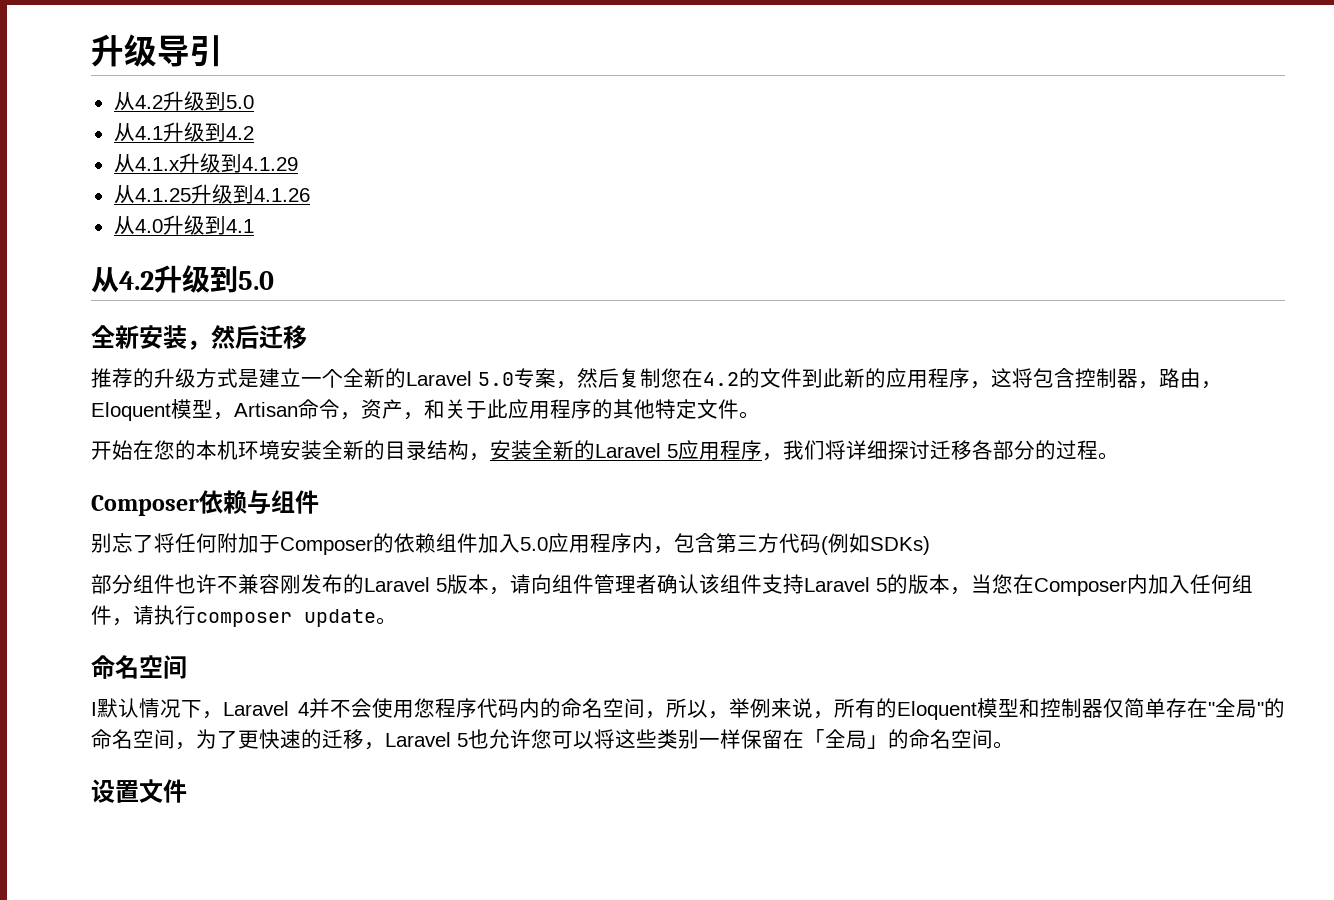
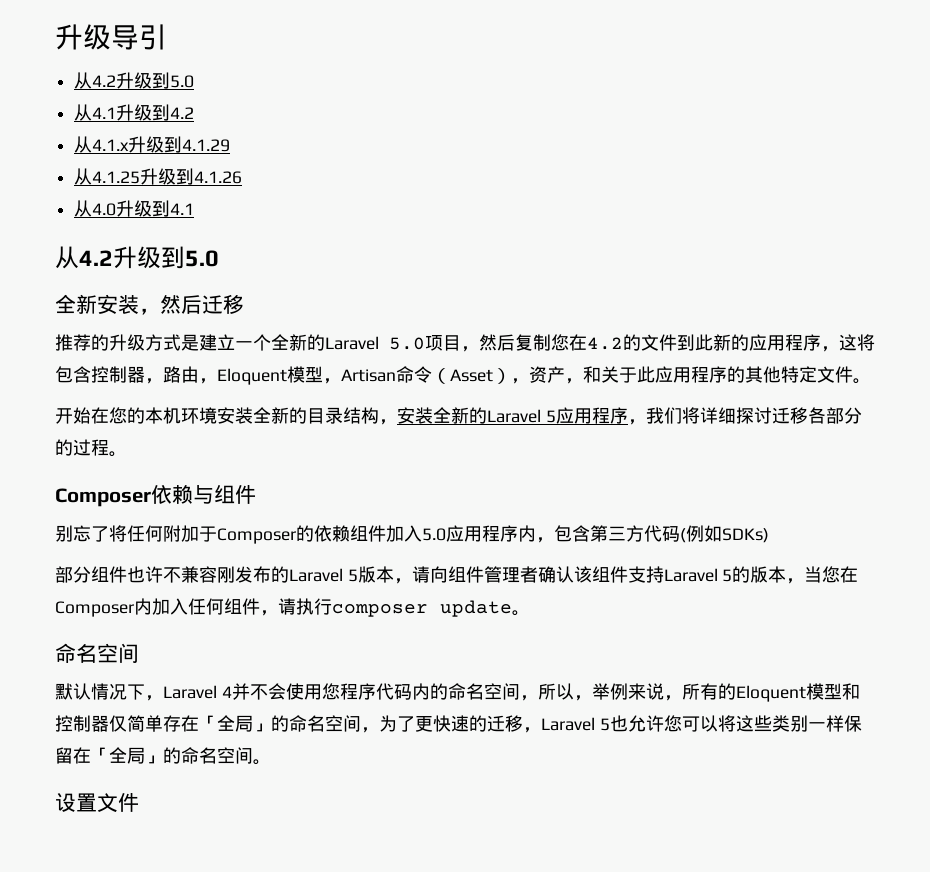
- 推荐的升级方式是建立一个全新的Laravel 5.0专案，然后复制您在4.2的文件到此新的应用程序，这将包含控制器，路由，Eloquent模型，Artisan命令，资产，和关于此应用程序的其他特定文件。
+ 推荐的升级方式是建立一个全新的Laravel 5.0项目，然后复制您在4.2的文件到此新的应用程序，这将包含控制器，路由，Eloquent模型，Artisan命令（Asset），资产，和关于此应用程序的其他特定文件。
- I默认情况下，Laravel 4并不会使用您程序代码内的命名空间，所以，举例来说，所有的Eloquent模型和控制器仅简单存在"全局"的命名空间，为了更快速的迁移，Laravel 5也允许您可以将这些类别一样保留在「全局」的命名空间。
+ 默认情况下，Laravel 4并不会使用您程序代码内的命名空间，所以，举例来说，所有的Eloquent模型和控制器仅简单存在「全局」的命名空间，为了更快速的迁移，Laravel 5也允许您可以将这些类别一样保留在「全局」的命名空间。

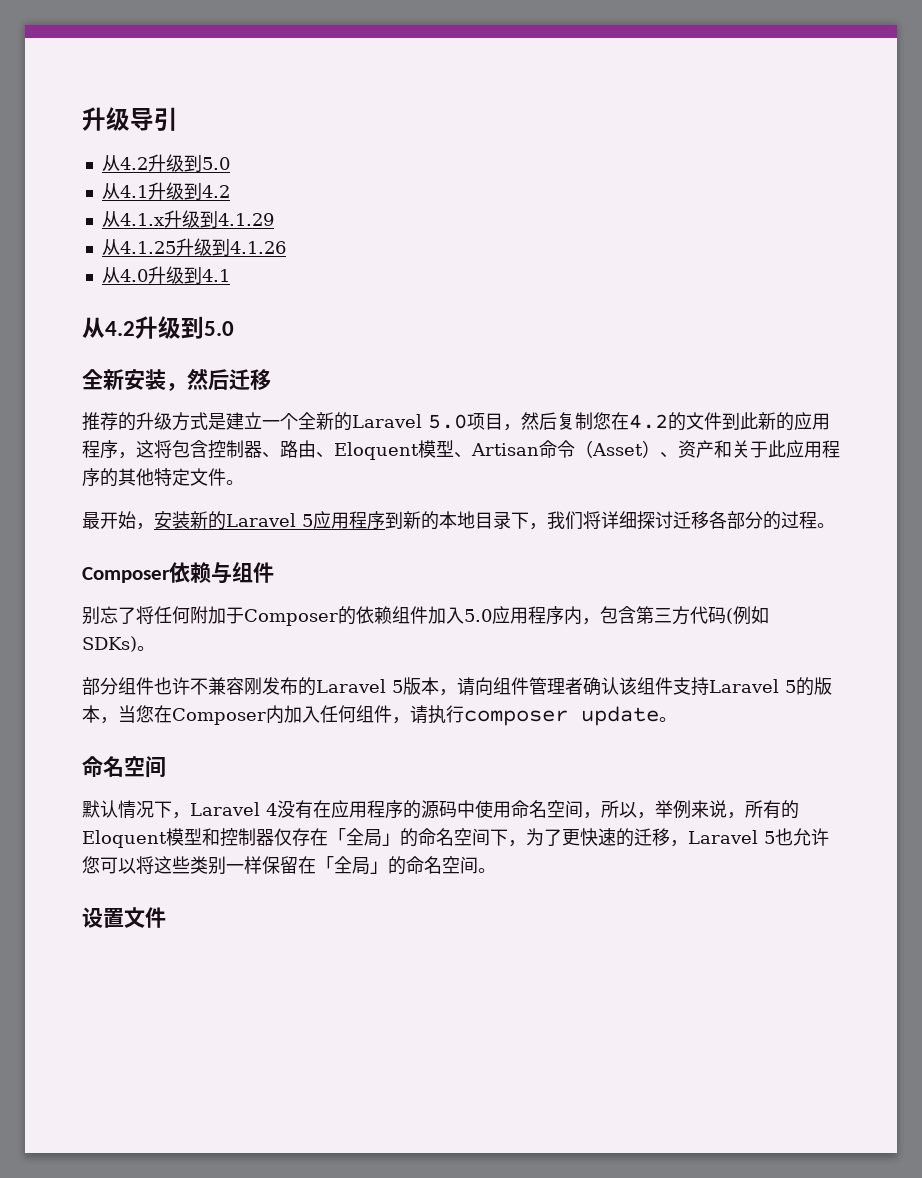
- 推荐的升级方式是建立一个全新的Laravel 5.0项目，然后复制您在4.2的文件到此新的应用程序，这将包含控制器，路由，Eloquent模型，Artisan命令（Asset），资产，和关于此应用程序的其他特定文件。
+ 推荐的升级方式是建立一个全新的Laravel 5.0项目，然后复制您在4.2的文件到此新的应用程序，这将包含控制器、路由、Eloquent模型、Artisan命令（Asset）、资产和关于此应用程序的其他特定文件。
- 开始在您的本机环境安装全新的目录结构，安装全新的Laravel 5应用程序，我们将详细探讨迁移各部分的过程。
+ 最开始，安装新的Laravel 5应用程序到新的本地目录下，我们将详细探讨迁移各部分的过程。
- 别忘了将任何附加于Composer的依赖组件加入5.0应用程序内，包含第三方代码(例如SDKs)
+ 别忘了将任何附加于Composer的依赖组件加入5.0应用程序内，包含第三方代码(例如SDKs)。
- 默认情况下，Laravel 4并不会使用您程序代码内的命名空间，所以，举例来说，所有的Eloquent模型和控制器仅简单存在「全局」的命名空间，为了更快速的迁移，Laravel 5也允许您可以将这些类别一样保留在「全局」的命名空间。
+ 默认情况下，Laravel 4没有在应用程序的源码中使用命名空间，所以，举例来说，所有的Eloquent模型和控制器仅存在「全局」的命名空间下，为了更快速的迁移，Laravel 5也允许您可以将这些类别一样保留在「全局」的命名空间。

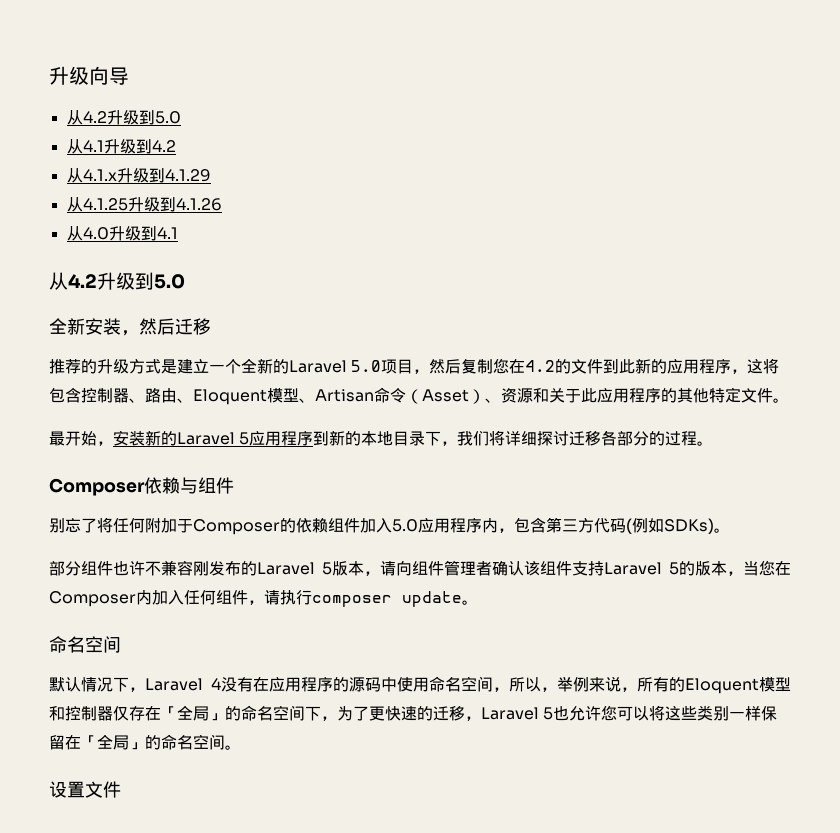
- 升级导引
+ 升级向导
- 推荐的升级方式是建立一个全新的Laravel 5.0项目，然后复制您在4.2的文件到此新的应用程序，这将包含控制器、路由、Eloquent模型、Artisan命令（Asset）、资产和关于此应用程序的其他特定文件。
+ 推荐的升级方式是建立一个全新的Laravel 5.0项目，然后复制您在4.2的文件到此新的应用程序，这将包含控制器、路由、Eloquent模型、Artisan命令（Asset）、资源和关于此应用程序的其他特定文件。

